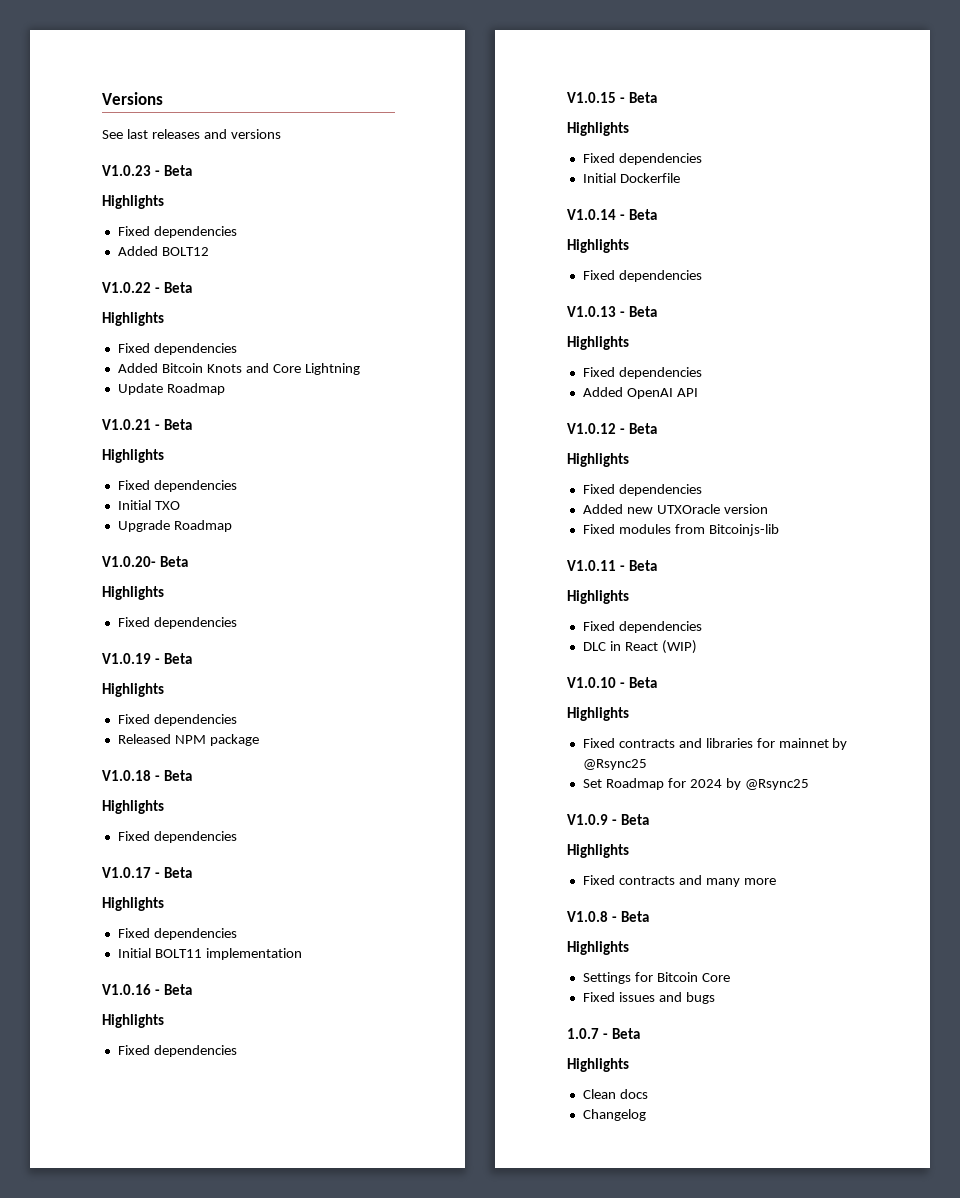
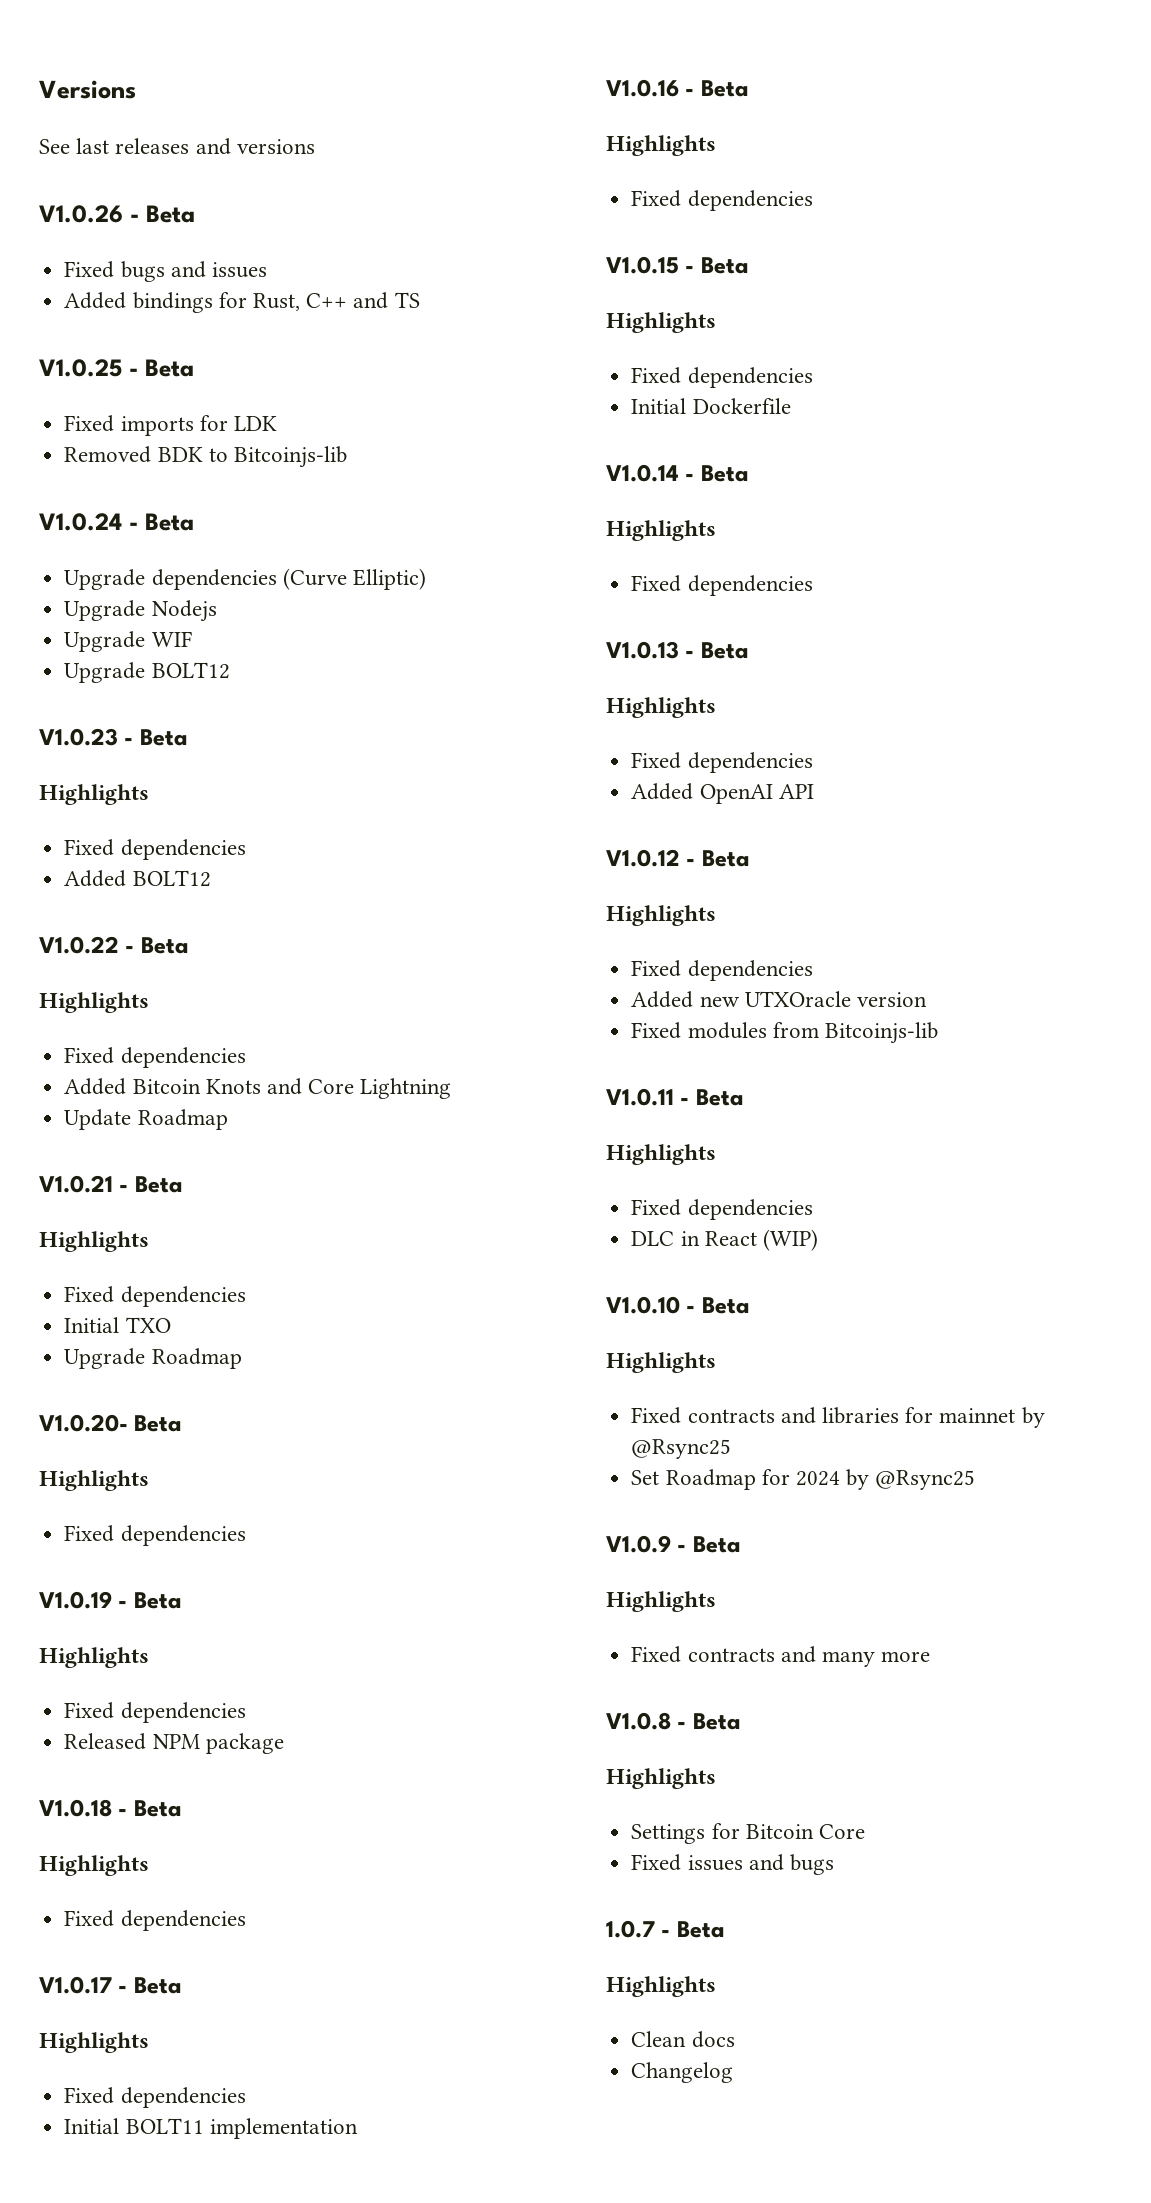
+ V1.0.26 - Beta
+ Fixed bugs and issues
+ Added bindings for Rust, C++ and TS
+ V1.0.25 - Beta
+ Fixed imports for LDK
+ Removed BDK to Bitcoinjs-lib
+ V1.0.24 - Beta
+ Upgrade dependencies (Curve Elliptic)
+ Upgrade Nodejs
+ Upgrade WIF
+ Upgrade BOLT12

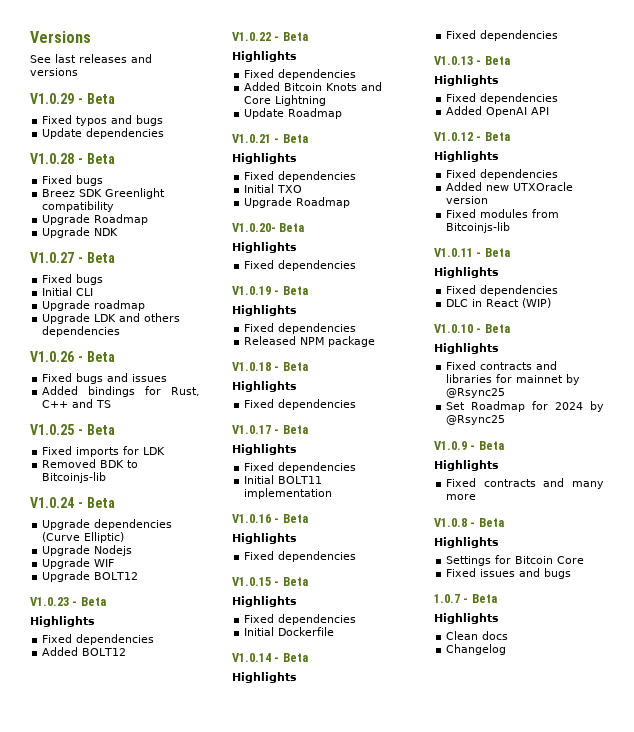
+ V1.0.29 - Beta
+ Fixed typos and bugs
+ Update dependencies
+ V1.0.28 - Beta
+ Fixed bugs
+ Breez SDK Greenlight compatibility
+ Upgrade Roadmap
+ Upgrade NDK
+ V1.0.27 - Beta
+ Fixed bugs
+ Initial CLI
+ Upgrade roadmap
+ Upgrade LDK and others dependencies

